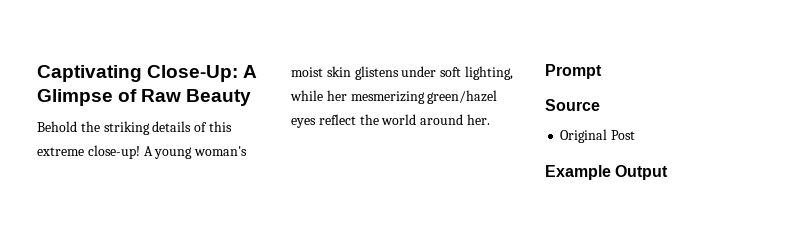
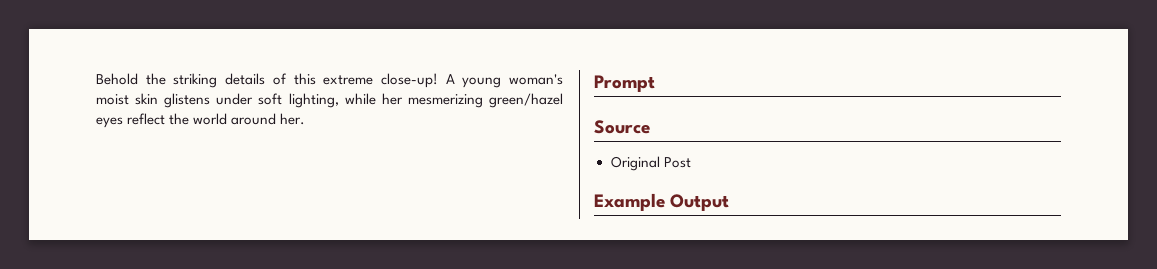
- Captivating Close-Up: A Glimpse of Raw Beauty

